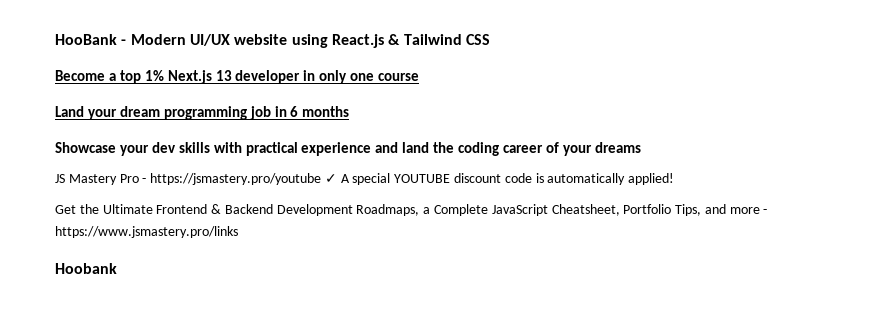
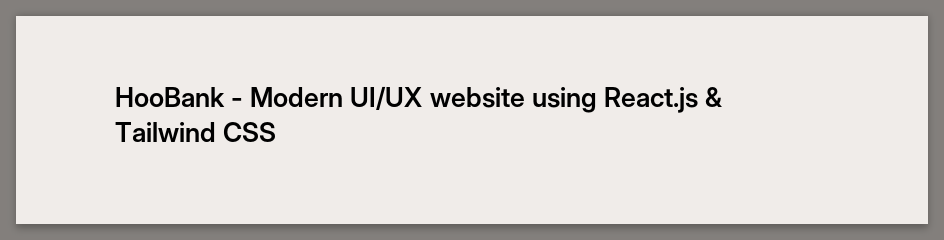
- Become a top 1% Next.js 13 developer in only one course
- Land your dream programming job in 6 months
- Showcase your dev skills with practical experience and land the coding career of your dreams
- JS Mastery Pro - https://jsmastery.pro/youtube ✓ A special YOUTUBE discount code is automatically applied!
- Get the Ultimate Frontend & Backend Development Roadmaps, a Complete JavaScript Cheatsheet, Portfolio Tips, and more - https://www.jsmastery.pro/links
- Hoobank

